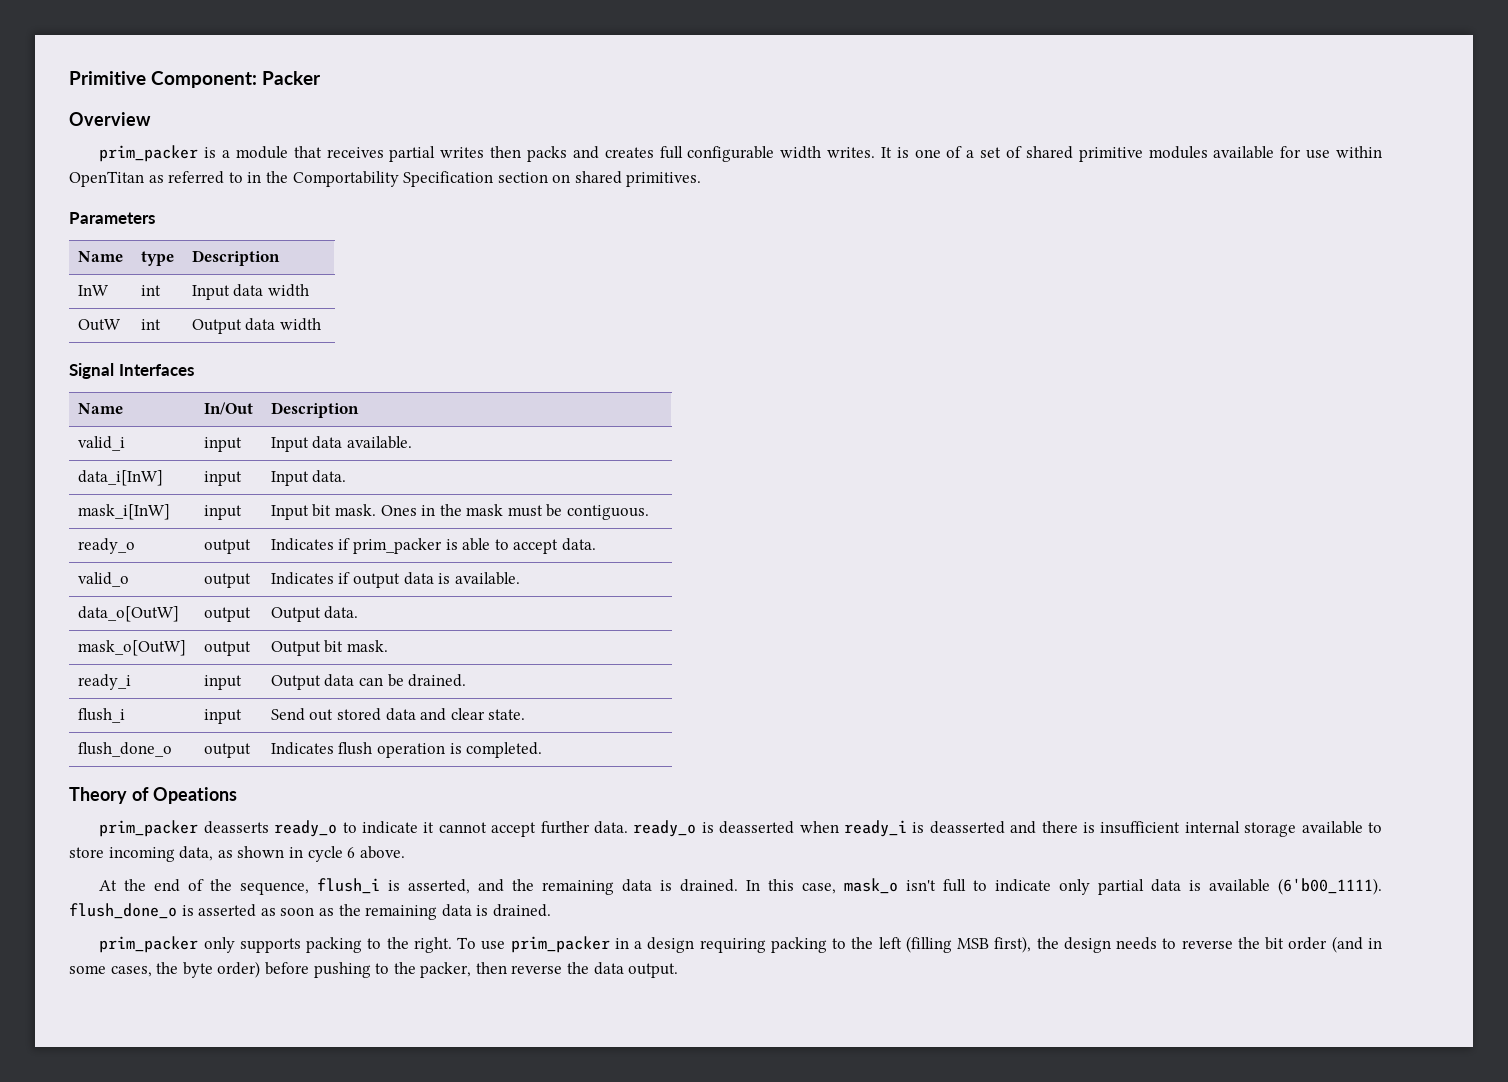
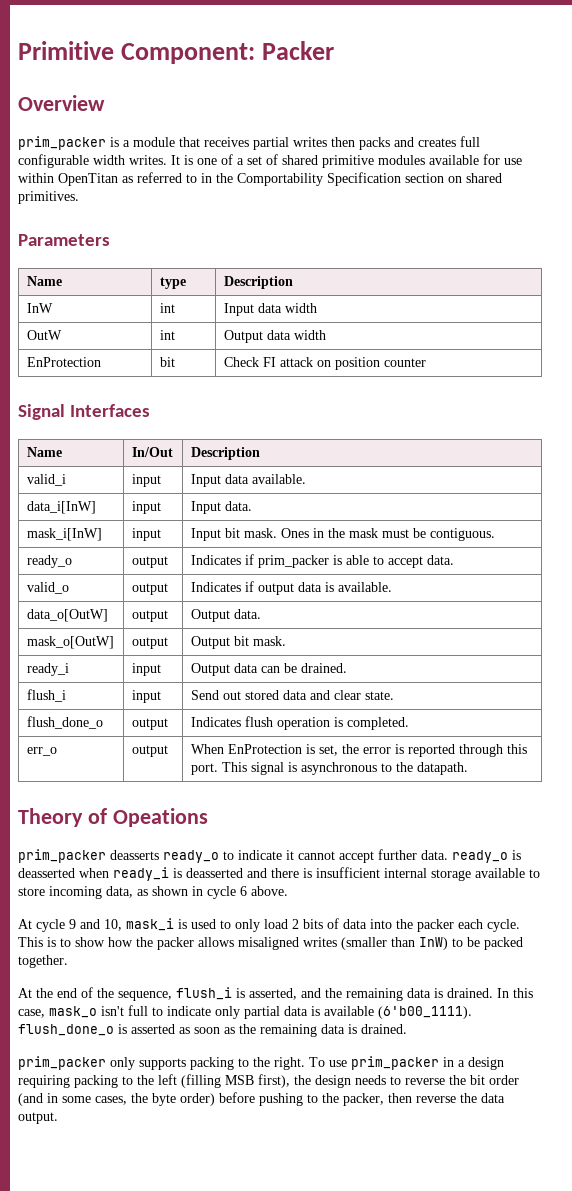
+ EnProtection | bit | Check FI attack on position counter
+ err_o | output | When EnProtection is set, the error is reported through this port. This signal is asynchronous to the datapath.
+ At cycle 9 and 10, mask_i is used to only load 2 bits of data into the packer each cycle. This is to show how the packer allows misaligned writes (smaller than InW) to be packed together.

